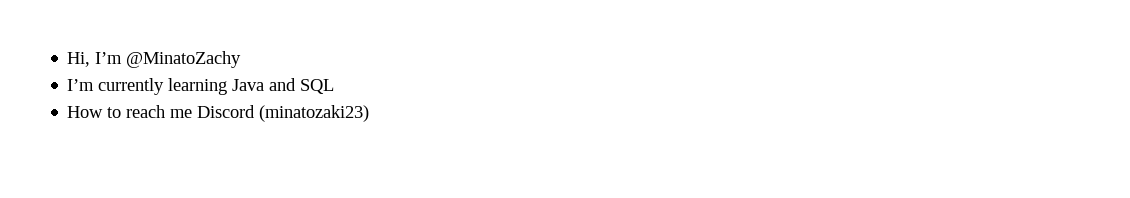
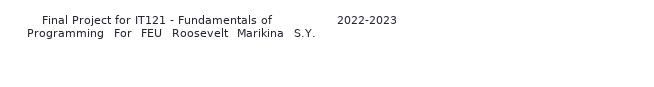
- Hi, I’m @MinatoZachy
- I’m currently learning Java and SQL
- How to reach me Discord (minatozaki23)
+ Final Project for IT121 - Fundamentals of Programming For FEU Roosevelt Marikina S.Y. 2022-2023

